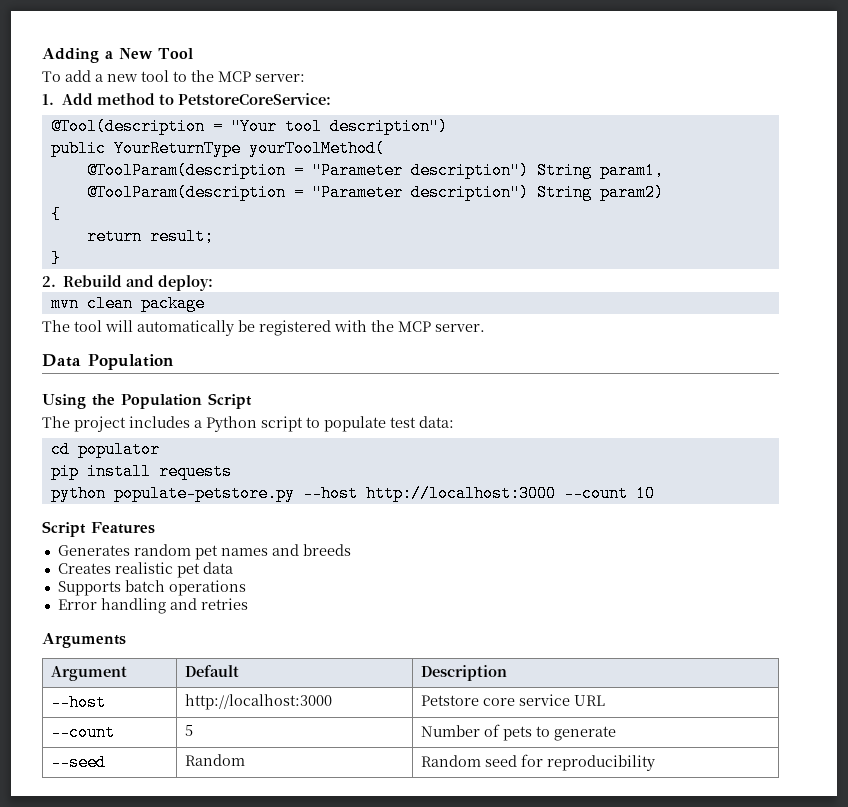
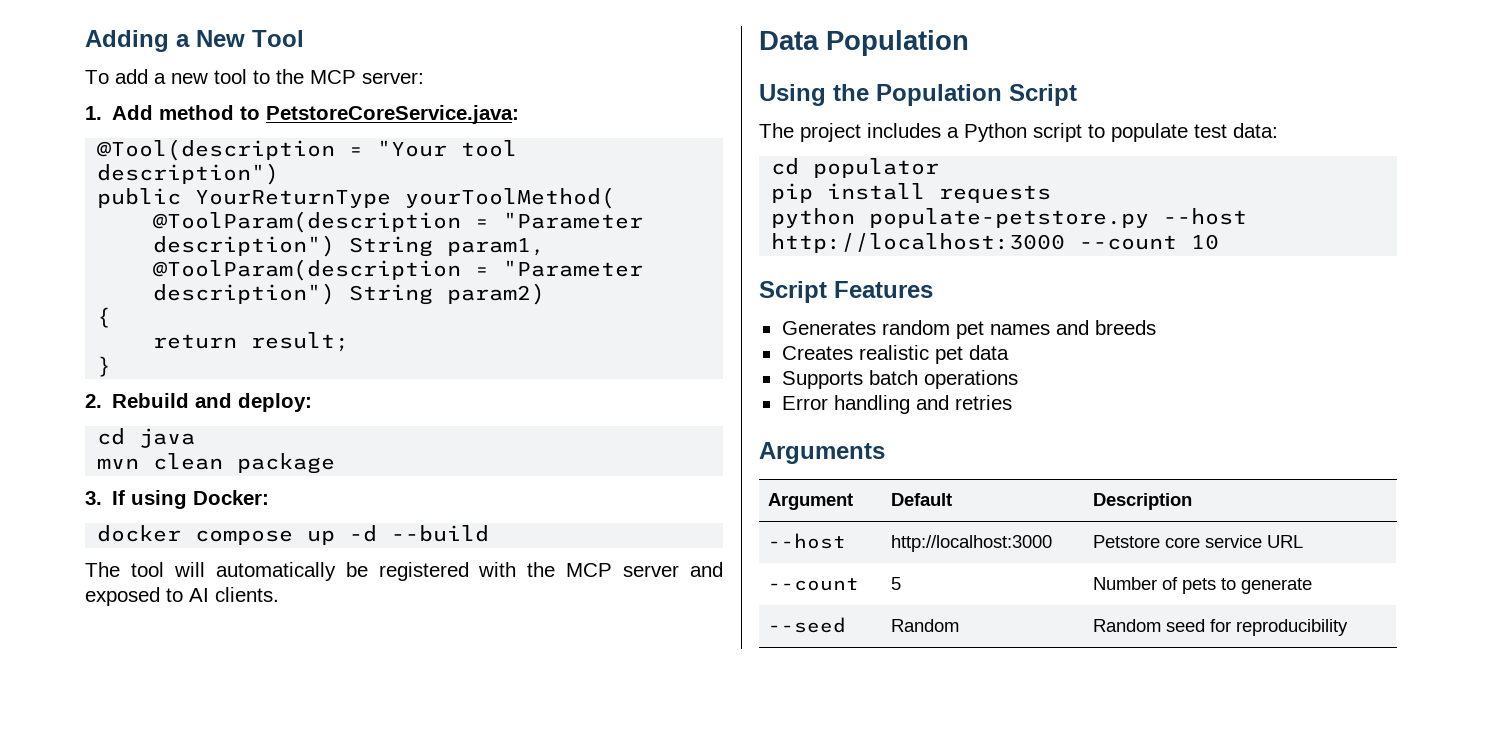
- 1. Add method to PetstoreCoreService:
+ 1. Add method to PetstoreCoreService.java:
+ cd java
+ 3. If using Docker:
+ docker compose up -d --build
- The tool will automatically be registered with the MCP server.
+ The tool will automatically be registered with the MCP server and exposed to AI clients.

